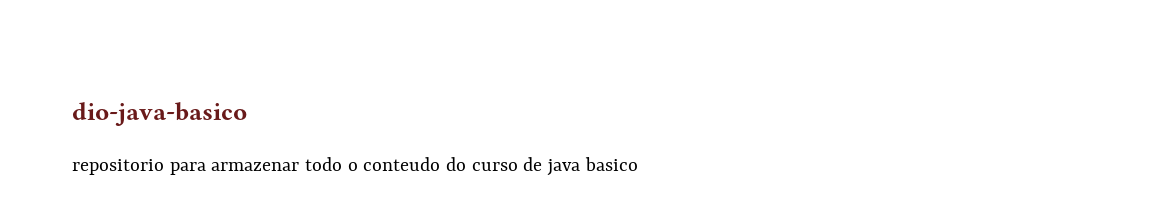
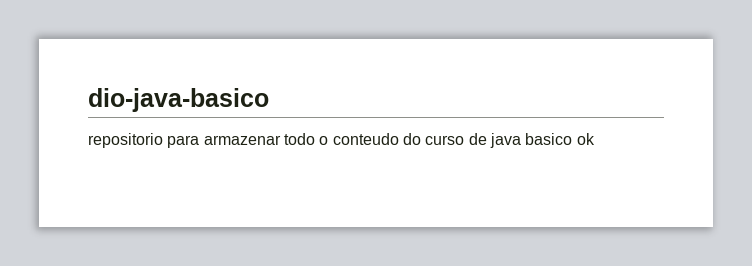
- repositorio para armazenar todo o conteudo do curso de java basico
+ repositorio para armazenar todo o conteudo do curso de java basico ok

